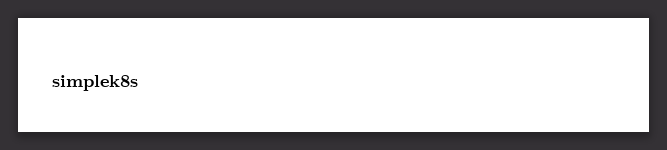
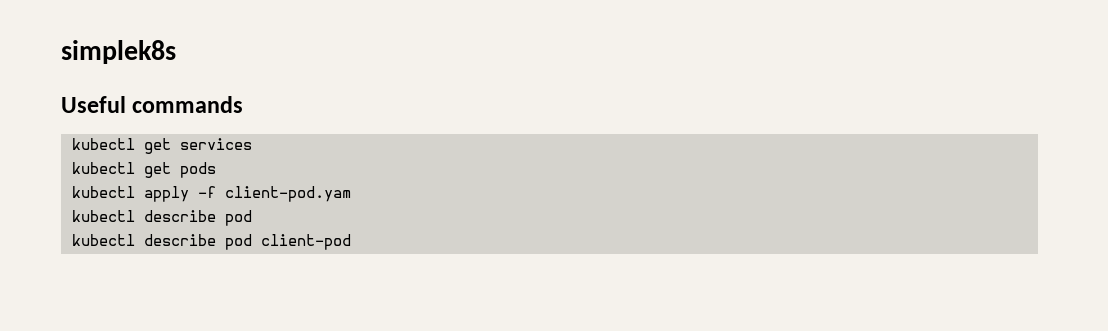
+ Useful commands
+ kubectl get services
+ kubectl get pods
+ kubectl apply -f client-pod.yam
+ kubectl describe pod
+ kubectl describe pod client-pod

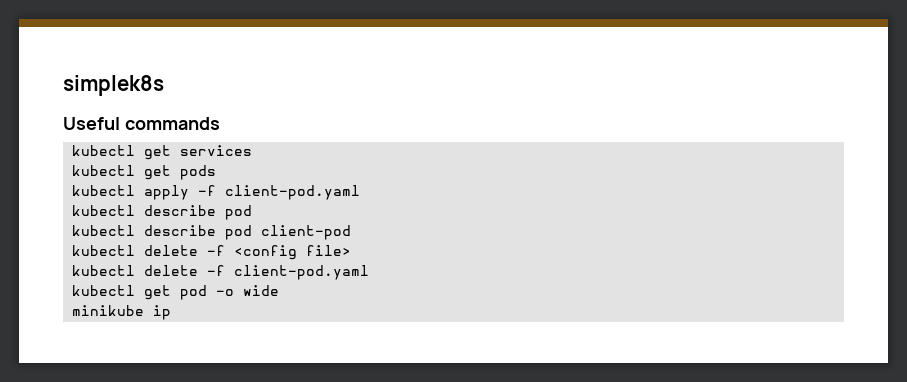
- kubectl apply -f client-pod.yam
+ kubectl apply -f client-pod.yaml
+ kubectl delete -f <config file>
+ kubectl delete -f client-pod.yaml
+ kubectl get pod -o wide
+ minikube ip

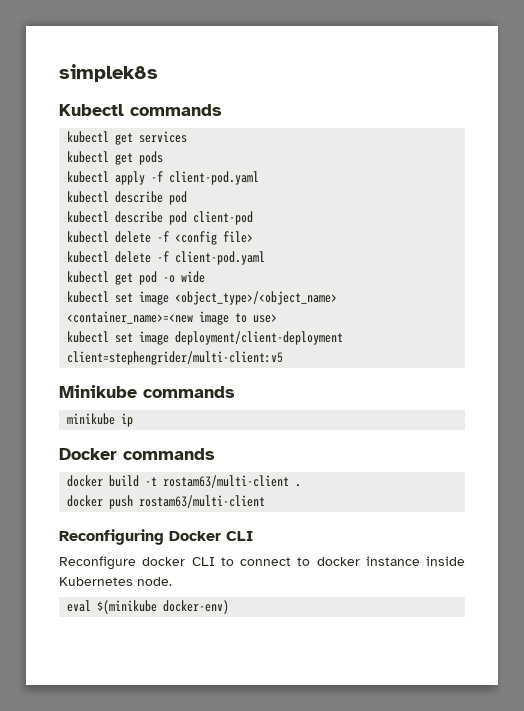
- Useful commands
+ Kubectl commands
+ kubectl set image <object_type>/<object_name> <container_name>=<new image to use>
+ kubectl set image deployment/client-deployment client=stephengrider/multi-client:v5
+ Minikube commands
  minikube ip
+ Docker commands
+ docker build -t rostam63/multi-client .
+ docker push rostam63/multi-client
+ Reconfiguring Docker CLI
+ Reconfigure docker CLI to connect to docker instance inside Kubernetes node.
+ eval $(minikube docker-env)

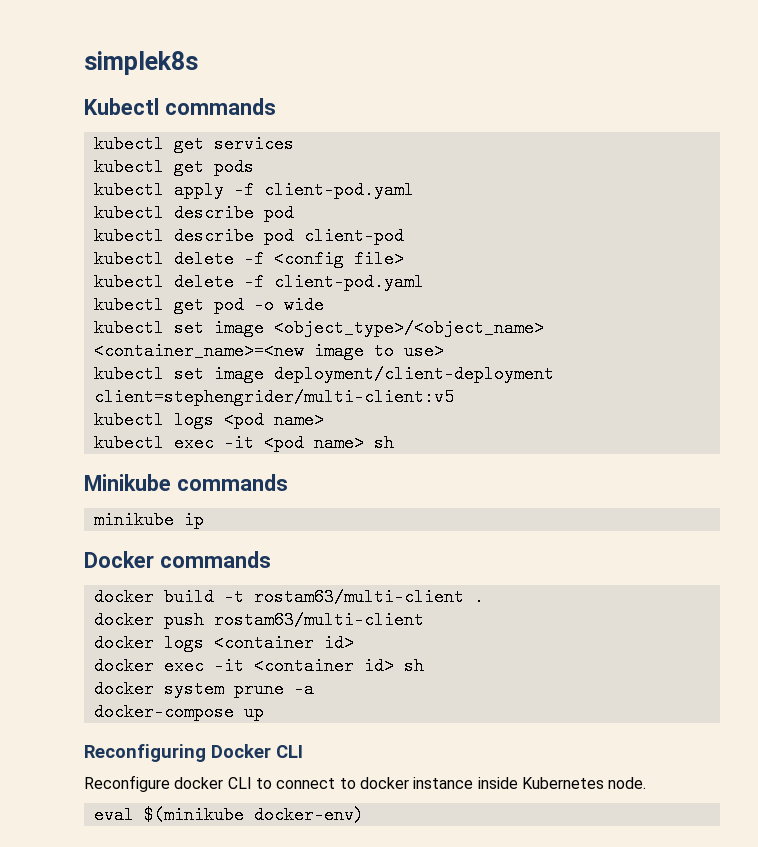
+ kubectl logs <pod name>
+ kubectl exec -it <pod name> sh
+ docker logs <container id>
+ docker exec -it <container id> sh
+ docker system prune -a
+ docker-compose up

